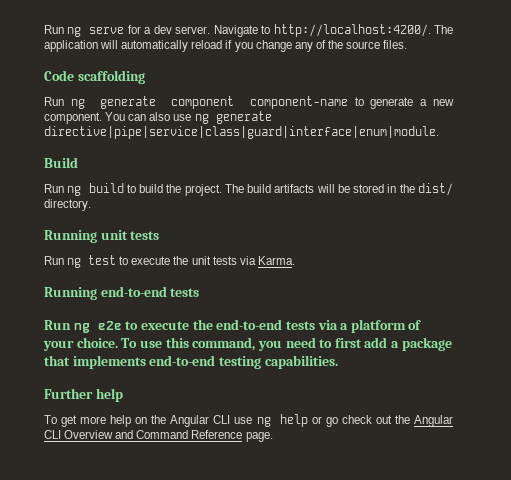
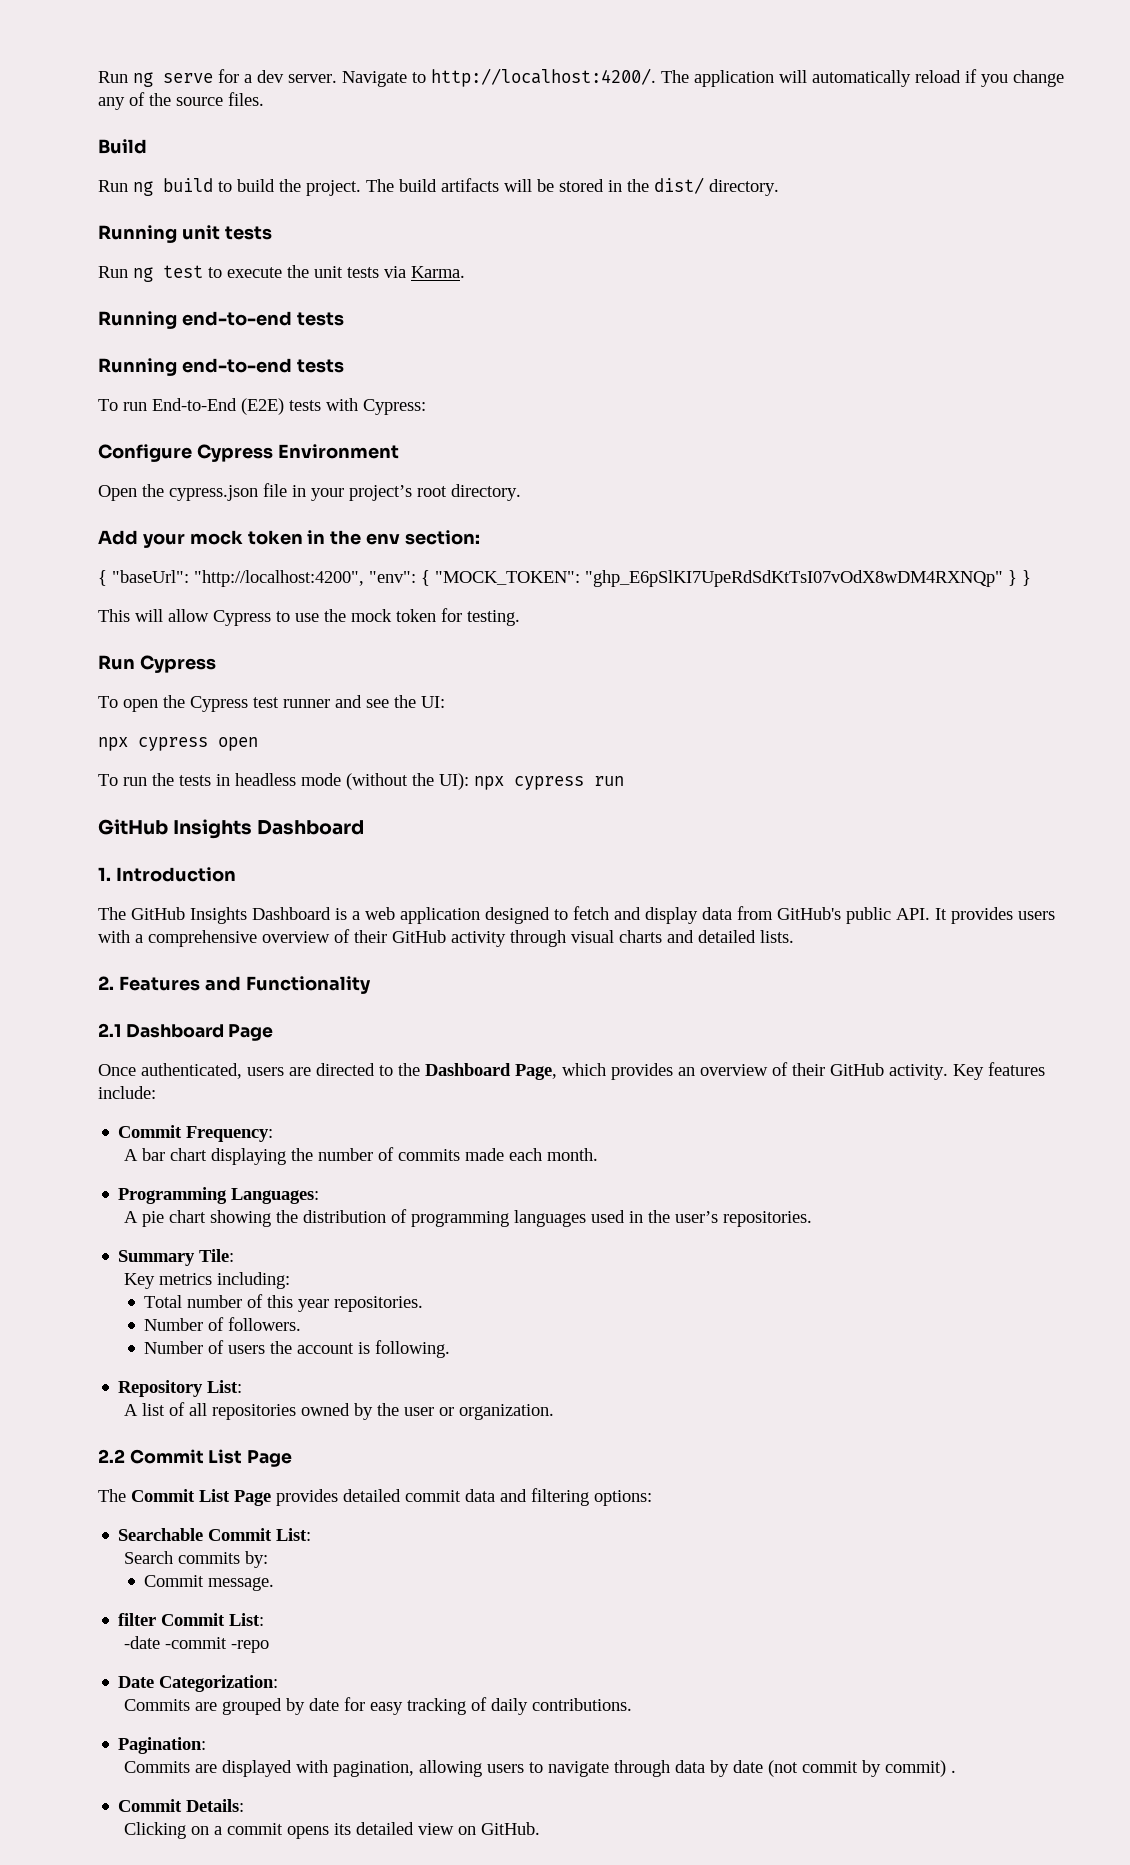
- Code scaffolding
- Run ng generate component component-name to generate a new component. You can also use ng generate directive|pipe|service|class|guard|interface|enum|module.
  Run ng test to execute the unit tests via Karma.
  Running end-to-end tests
- Run ng e2e to execute the end-to-end tests via a platform of your choice. To use this command, you need to first add a package that implements end-to-end testing capabilities.
- Further help
- To get more help on the Angular CLI use ng help or go check out the Angular CLI Overview and Command Reference page.
+ Running end-to-end tests
+ To run End-to-End (E2E) tests with Cypress:
+ Configure Cypress Environment
+ Open the cypress.json file in your project’s root directory.
+ Add your mock token in the env section:
+ { "baseUrl": "http://localhost:4200", "env": { "MOCK_TOKEN": "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" } }
+ This will allow Cypress to use the mock token for testing.
+ Run Cypress
+ To open the Cypress test runner and see the UI:
+ npx cypress open
+ To run the tests in headless mode (without the UI): npx cypress run
+ GitHub Insights Dashboard
+ 1. Introduction
+ The GitHub Insights Dashboard is a web application designed to fetch and display data from GitHub's public API. It provides users with a comprehensive overview of their GitHub activity through visual charts and detailed lists.
+ 2. Features and Functionality
+ 2.1 Dashboard Page
+ Once authenticated, users are directed to the Dashboard Page, which provides an overview of their GitHub activity. Key features include:
+ Commit Frequency:
+ A bar chart displaying the number of commits made each month.
+ Programming Languages:
+ A pie chart showing the distribution of programming languages used in the user’s repositories.
+ Summary Tile:
+ Key metrics including:
+ Total number of this year repositories.
+ Number of followers.
+ Number of users the account is following.
+ Repository List:
+ A list of all repositories owned by the user or organization.
+ 2.2 Commit List Page
+ The Commit List Page provides detailed commit data and filtering options:
+ Searchable Commit List:
+ Search commits by:
+ Commit message.
+ filter Commit List:
+ -date -commit -repo
+ Date Categorization:
+ Commits are grouped by date for easy tracking of daily contributions.
+ Pagination:
+ Commits are displayed with pagination, allowing users to navigate through data by date (not commit by commit) .
+ Commit Details:
+ Clicking on a commit opens its detailed view on GitHub.

